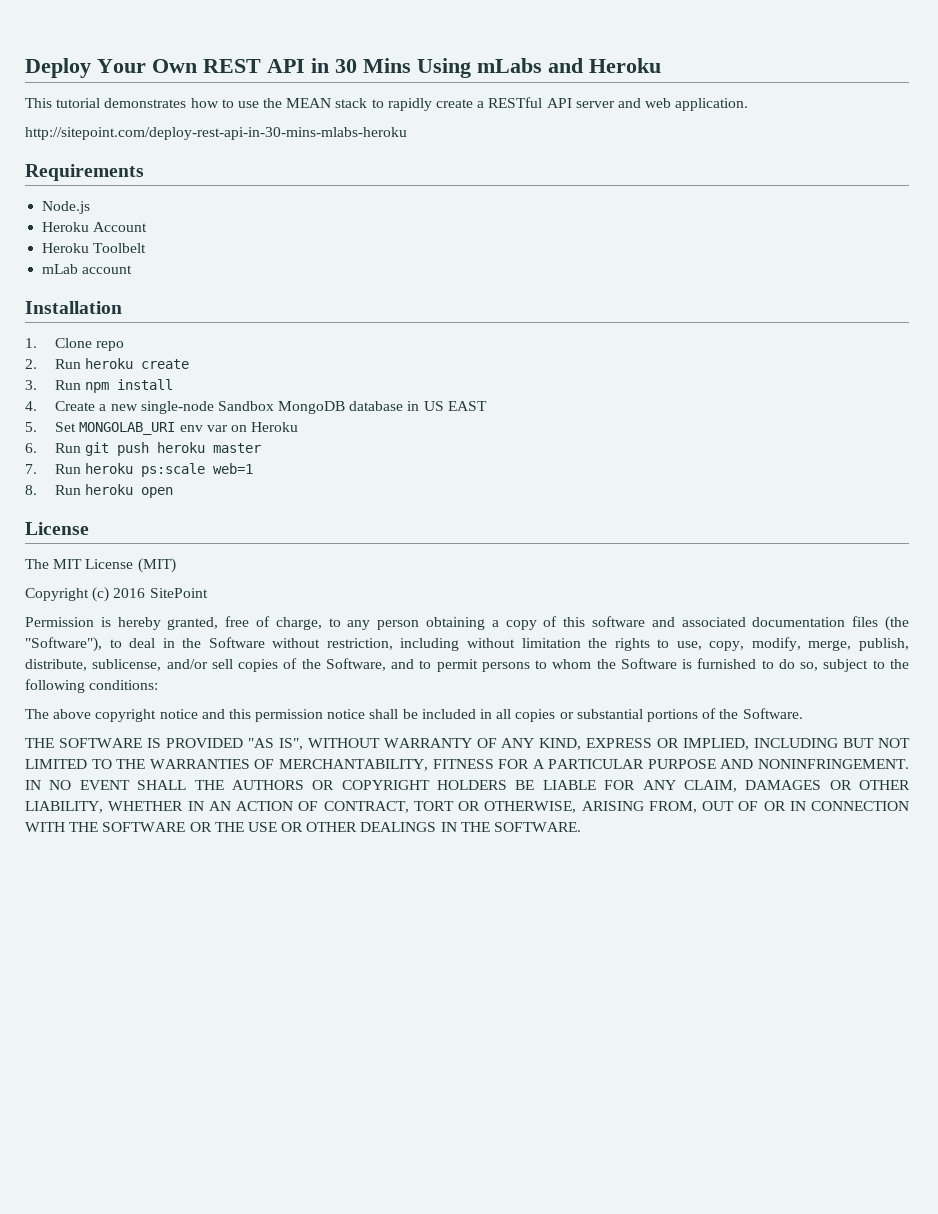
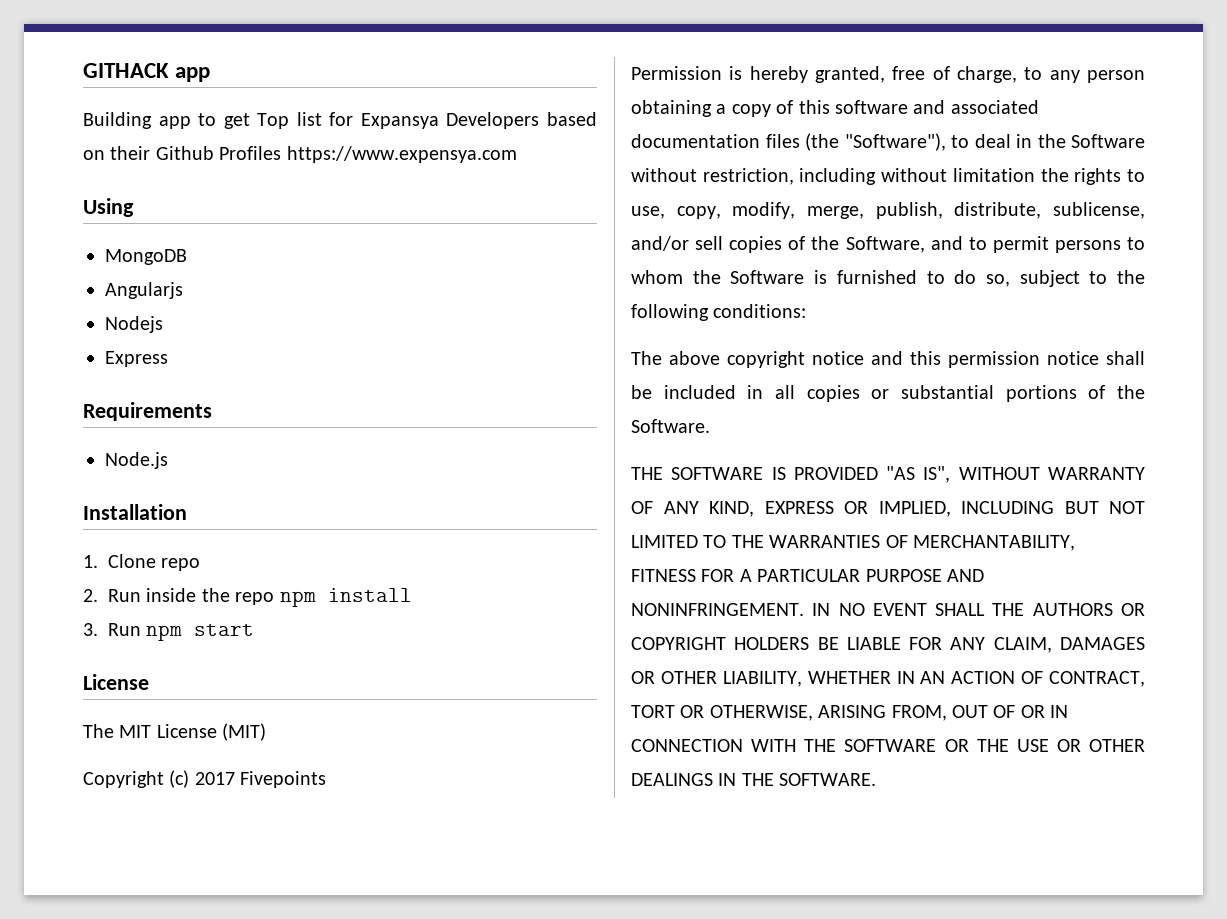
- Deploy Your Own REST API in 30 Mins Using mLabs and Heroku
- This tutorial demonstrates how to use the MEAN stack to rapidly create a RESTful API server and web application.
- http://sitepoint.com/deploy-rest-api-in-30-mins-mlabs-heroku
+ GITHACK app
+ Building app to get Top list for Expansya Developers based on their Github Profiles https://www.expensya.com
+ Using
+ MongoDB
+ Angularjs
+ Nodejs
+ Express
  Requirements
  Node.js
- Heroku Account
- Heroku Toolbelt
- mLab account
- 2. Run heroku create
- 3. Run npm install
- 4. Create a new single-node Sandbox MongoDB database in US EAST
- 5. Set MONGOLAB_URI env var on Heroku
- 6. Run git push heroku master
- 7. Run heroku ps:scale web=1
- 8. Run heroku open
+ 2. Run inside the repo npm install
+ 3. Run npm start
- Copyright (c) 2016 SitePoint
+ Copyright (c) 2017 Fivepoints

